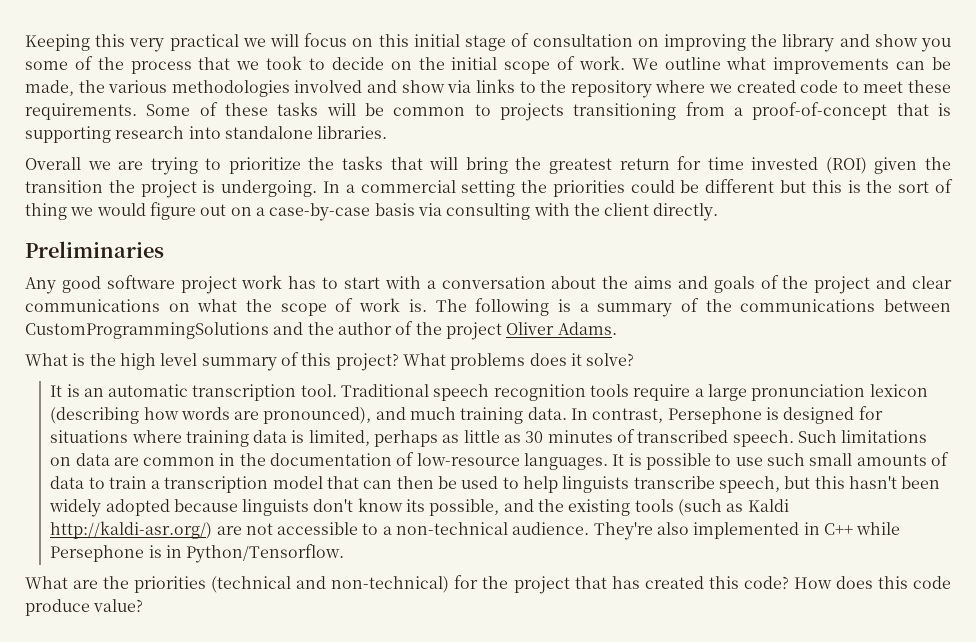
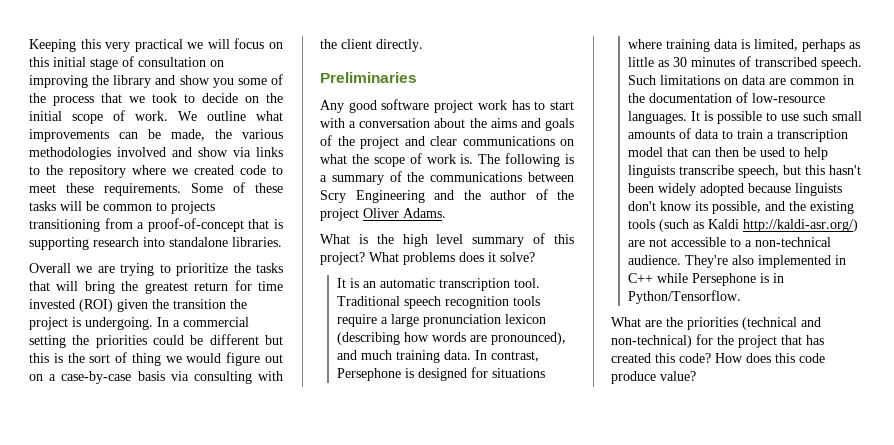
- The following is a summary of the communications between CustomProgrammingSolutions and the author of the project Oliver Adams.
+ The following is a summary of the communications between Scry Engineering and the author of the project Oliver Adams.

